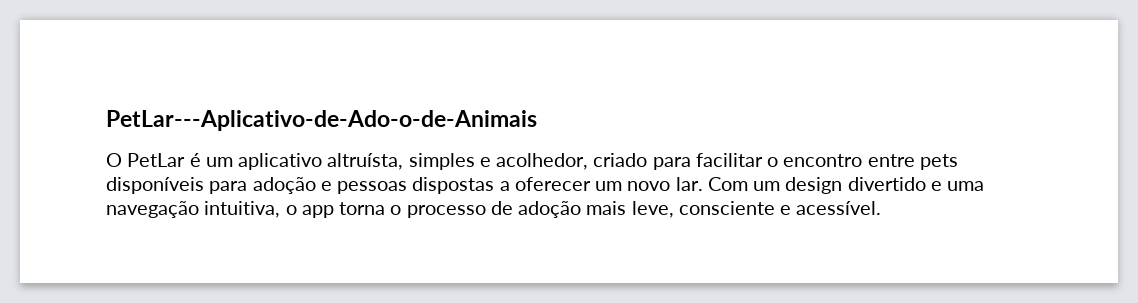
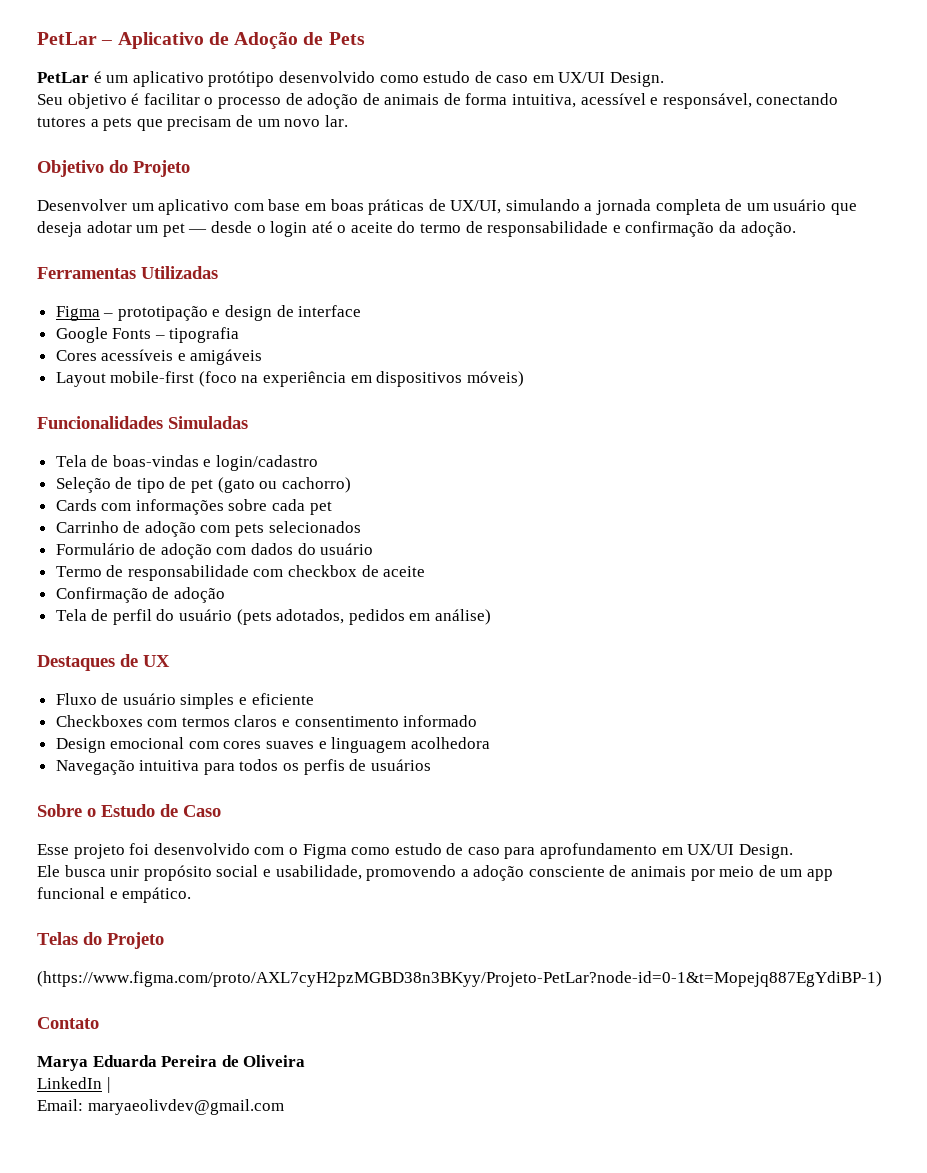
- PetLar---Aplicativo-de-Ado-o-de-Animais
- O PetLar é um aplicativo altruísta, simples e acolhedor, criado para facilitar o encontro entre pets disponíveis para adoção e pessoas dispostas a oferecer um novo lar. Com um design divertido e uma navegação intuitiva, o app torna o processo de adoção mais leve, consciente e acessível.
+ PetLar – Aplicativo de Adoção de Pets
+ PetLar é um aplicativo protótipo desenvolvido como estudo de caso em UX/UI Design.
+ Seu objetivo é facilitar o processo de adoção de animais de forma intuitiva, acessível e responsável, conectando tutores a pets que precisam de um novo lar.
+ Objetivo do Projeto
+ Desenvolver um aplicativo com base em boas práticas de UX/UI, simulando a jornada completa de um usuário que deseja adotar um pet — desde o login até o aceite do termo de responsabilidade e confirmação da adoção.
+ Ferramentas Utilizadas
+ Figma – prototipação e design de interface
+ Google Fonts – tipografia
+ Cores acessíveis e amigáveis
+ Layout mobile-first (foco na experiência em dispositivos móveis)
+ Funcionalidades Simuladas
+ Tela de boas-vindas e login/cadastro
+ Seleção de tipo de pet (gato ou cachorro)
+ Cards com informações sobre cada pet
+ Carrinho de adoção com pets selecionados
+ Formulário de adoção com dados do usuário
+ Termo de responsabilidade com checkbox de aceite
+ Confirmação de adoção
+ Tela de perfil do usuário (pets adotados, pedidos em análise)
+ Destaques de UX
+ Fluxo de usuário simples e eficiente
+ Checkboxes com termos claros e consentimento informado
+ Design emocional com cores suaves e linguagem acolhedora
+ Navegação intuitiva para todos os perfis de usuários
+ Sobre o Estudo de Caso
+ Esse projeto foi desenvolvido com o Figma como estudo de caso para aprofundamento em UX/UI Design.
+ Ele busca unir propósito social e usabilidade, promovendo a adoção consciente de animais por meio de um app funcional e empático.
+ Telas do Projeto
+ (https://www.figma.com/proto/AXL7cyH2pzMGBD38n3BKyy/Projeto-PetLar?node-id=0-1&t=Mopejq887EgYdiBP-1)
+ Contato
+ Marya Eduarda Pereira de Oliveira
+ LinkedIn |
+ Email: maryaeolivdev@gmail.com

